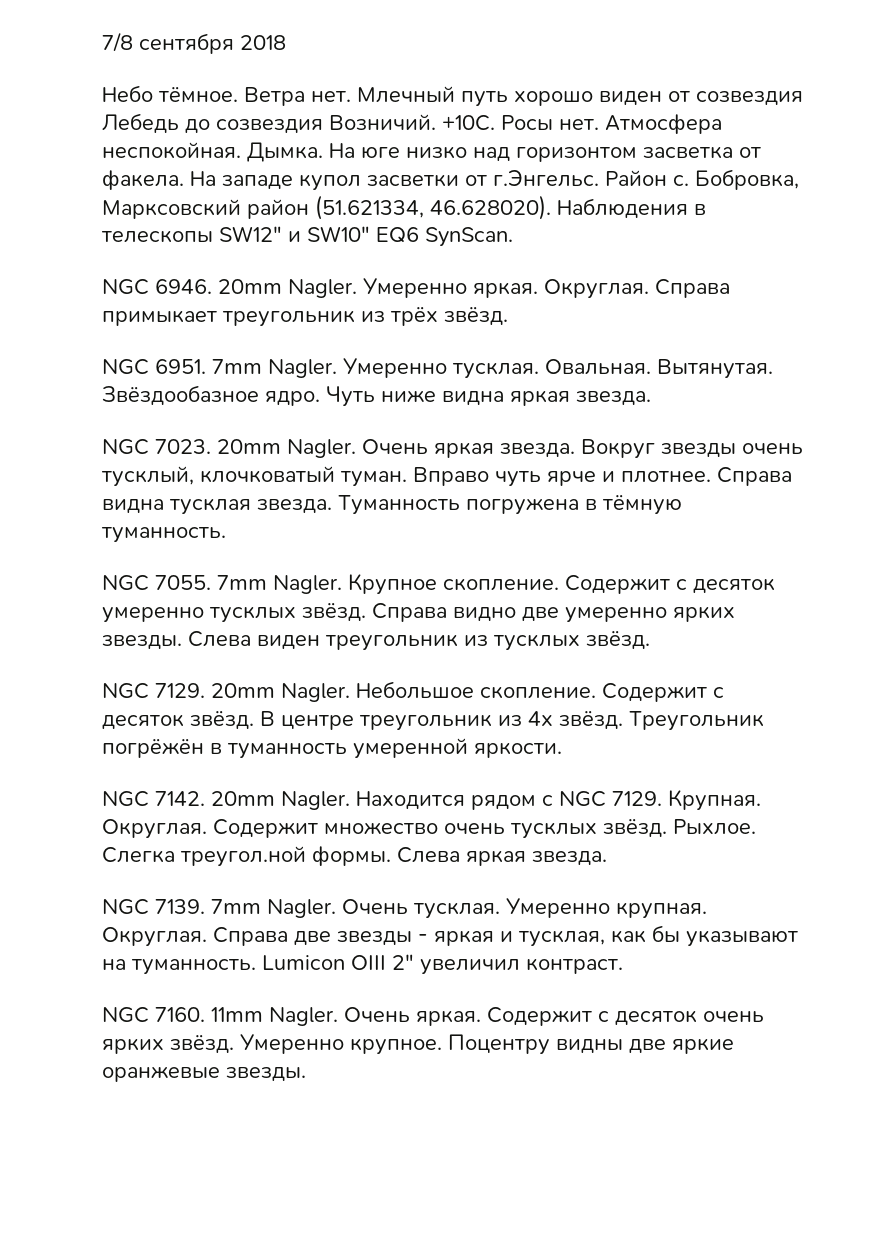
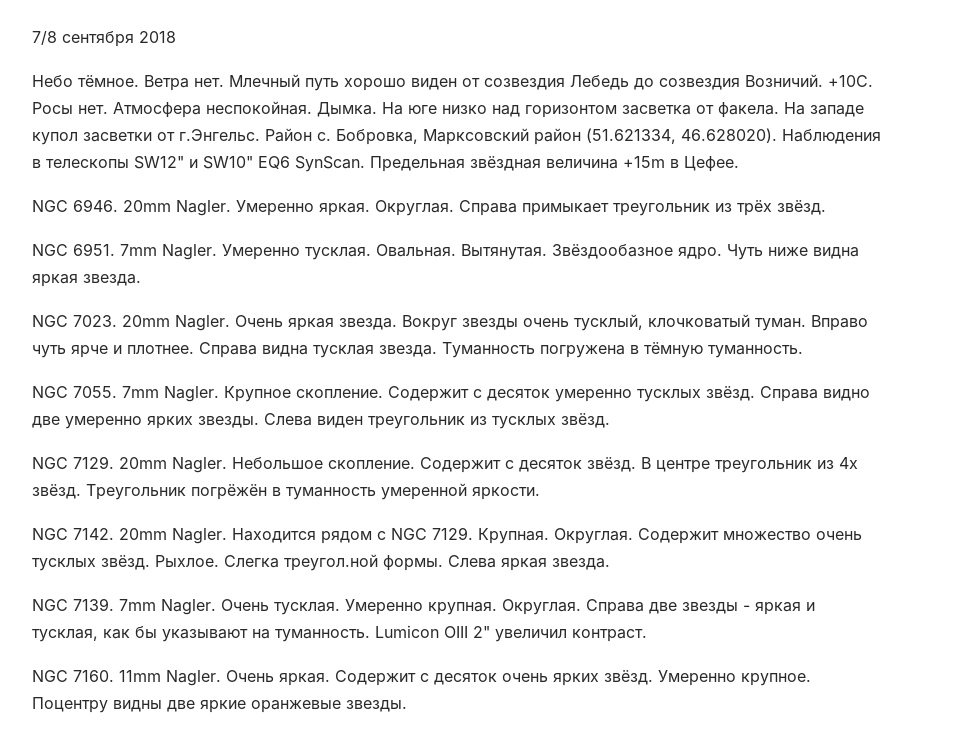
+ Предельная звёздная величина +15m в Цефее.

